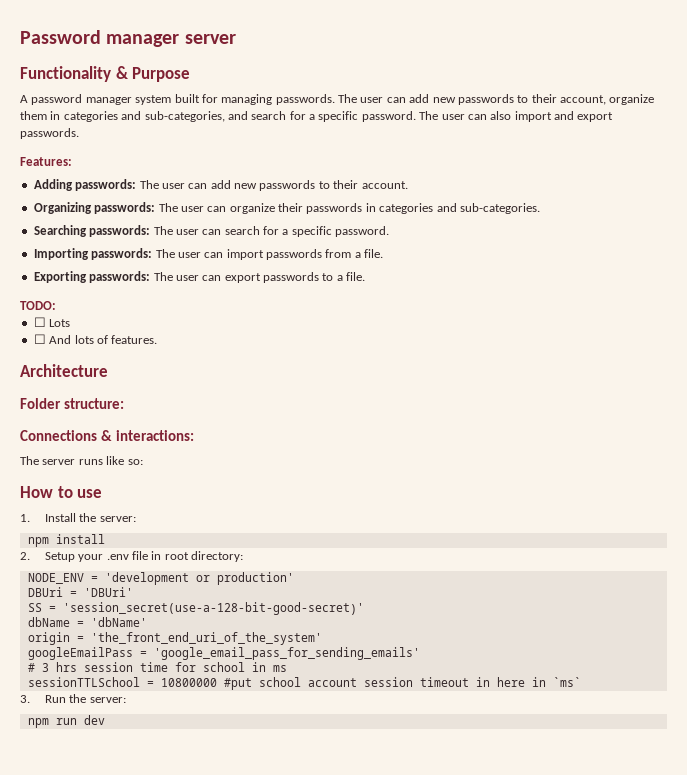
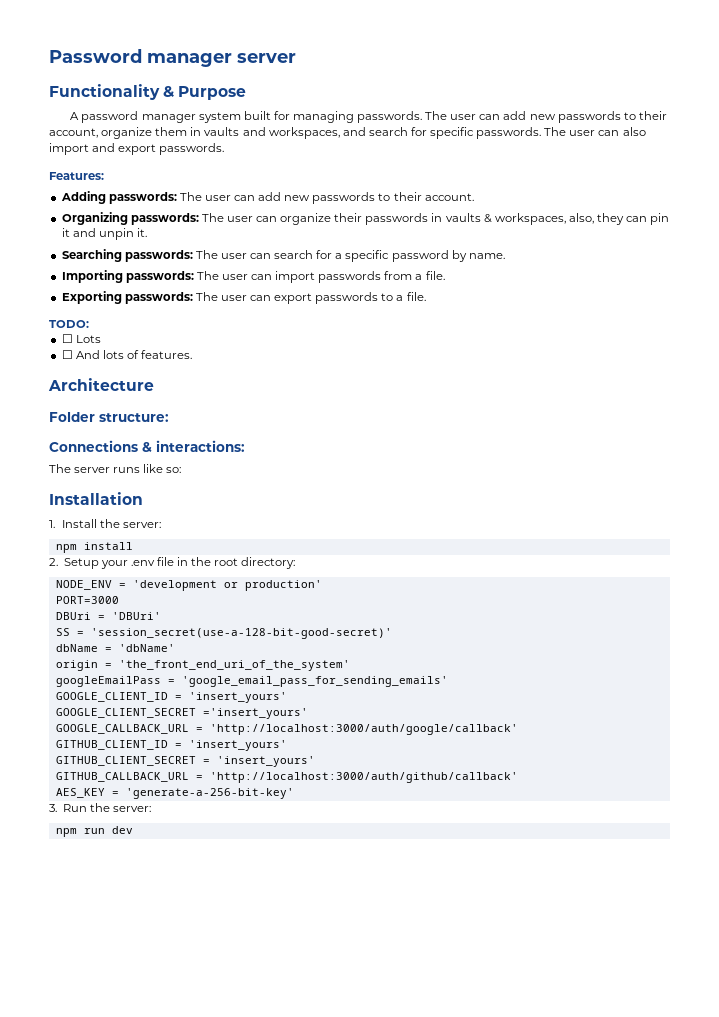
- The user can add new passwords to their account, organize them in categories and sub-categories, and search for a specific password.
+ The user can add new passwords to their account, organize them in vaults and workspaces, and search for specific passwords.
- Organizing passwords: The user can organize their passwords in categories and sub-categories.
+ Organizing passwords: The user can organize their passwords in vaults & workspaces, also, they can pin it and unpin it.
- Searching passwords: The user can search for a specific password.
+ Searching passwords: The user can search for a specific password by name.
- How to use
+ Installation
- 2. Setup your .env file in root directory:
+ 2. Setup your .env file in the root directory:
+ PORT=3000
- # 3 hrs session time for school in ms
- sessionTTLSchool = 10800000 #put school account session timeout in here in `ms`
+ GOOGLE_CLIENT_ID = 'insert_yours'
+ GOOGLE_CLIENT_SECRET ='insert_yours'
+ GOOGLE_CALLBACK_URL = 'http://localhost:3000/auth/google/callback'
+ GITHUB_CLIENT_ID = 'insert_yours'
+ GITHUB_CLIENT_SECRET = 'insert_yours'
+ GITHUB_CALLBACK_URL = 'http://localhost:3000/auth/github/callback'
+ AES_KEY = 'generate-a-256-bit-key'

